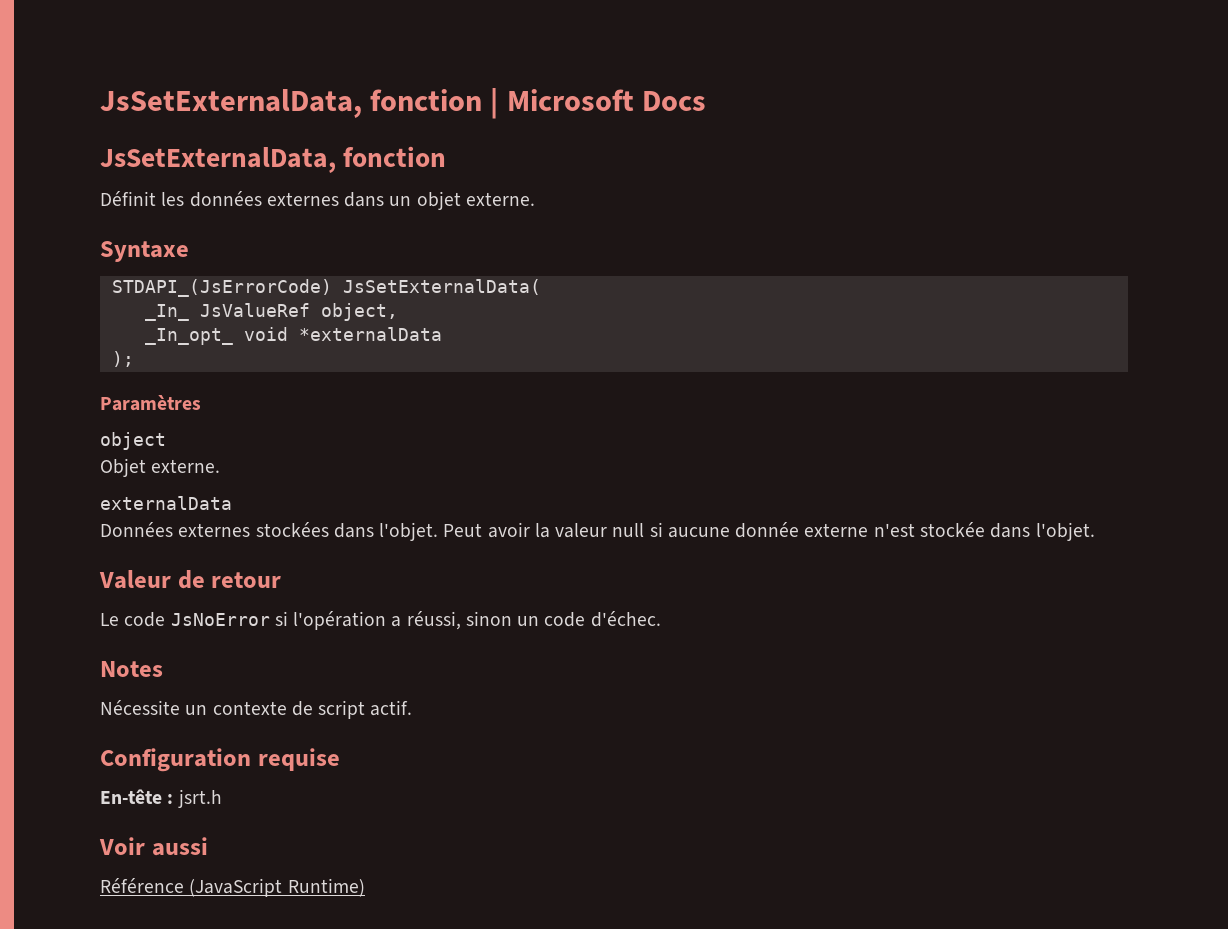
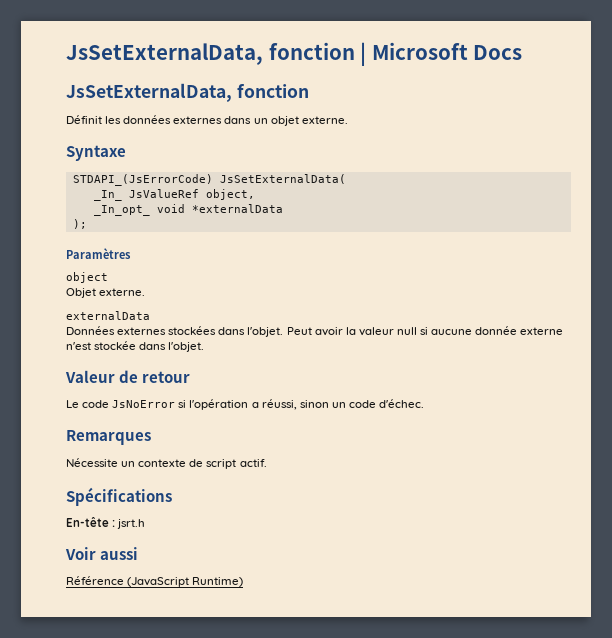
- Notes
+ Remarques
- Configuration requise
+ Spécifications

